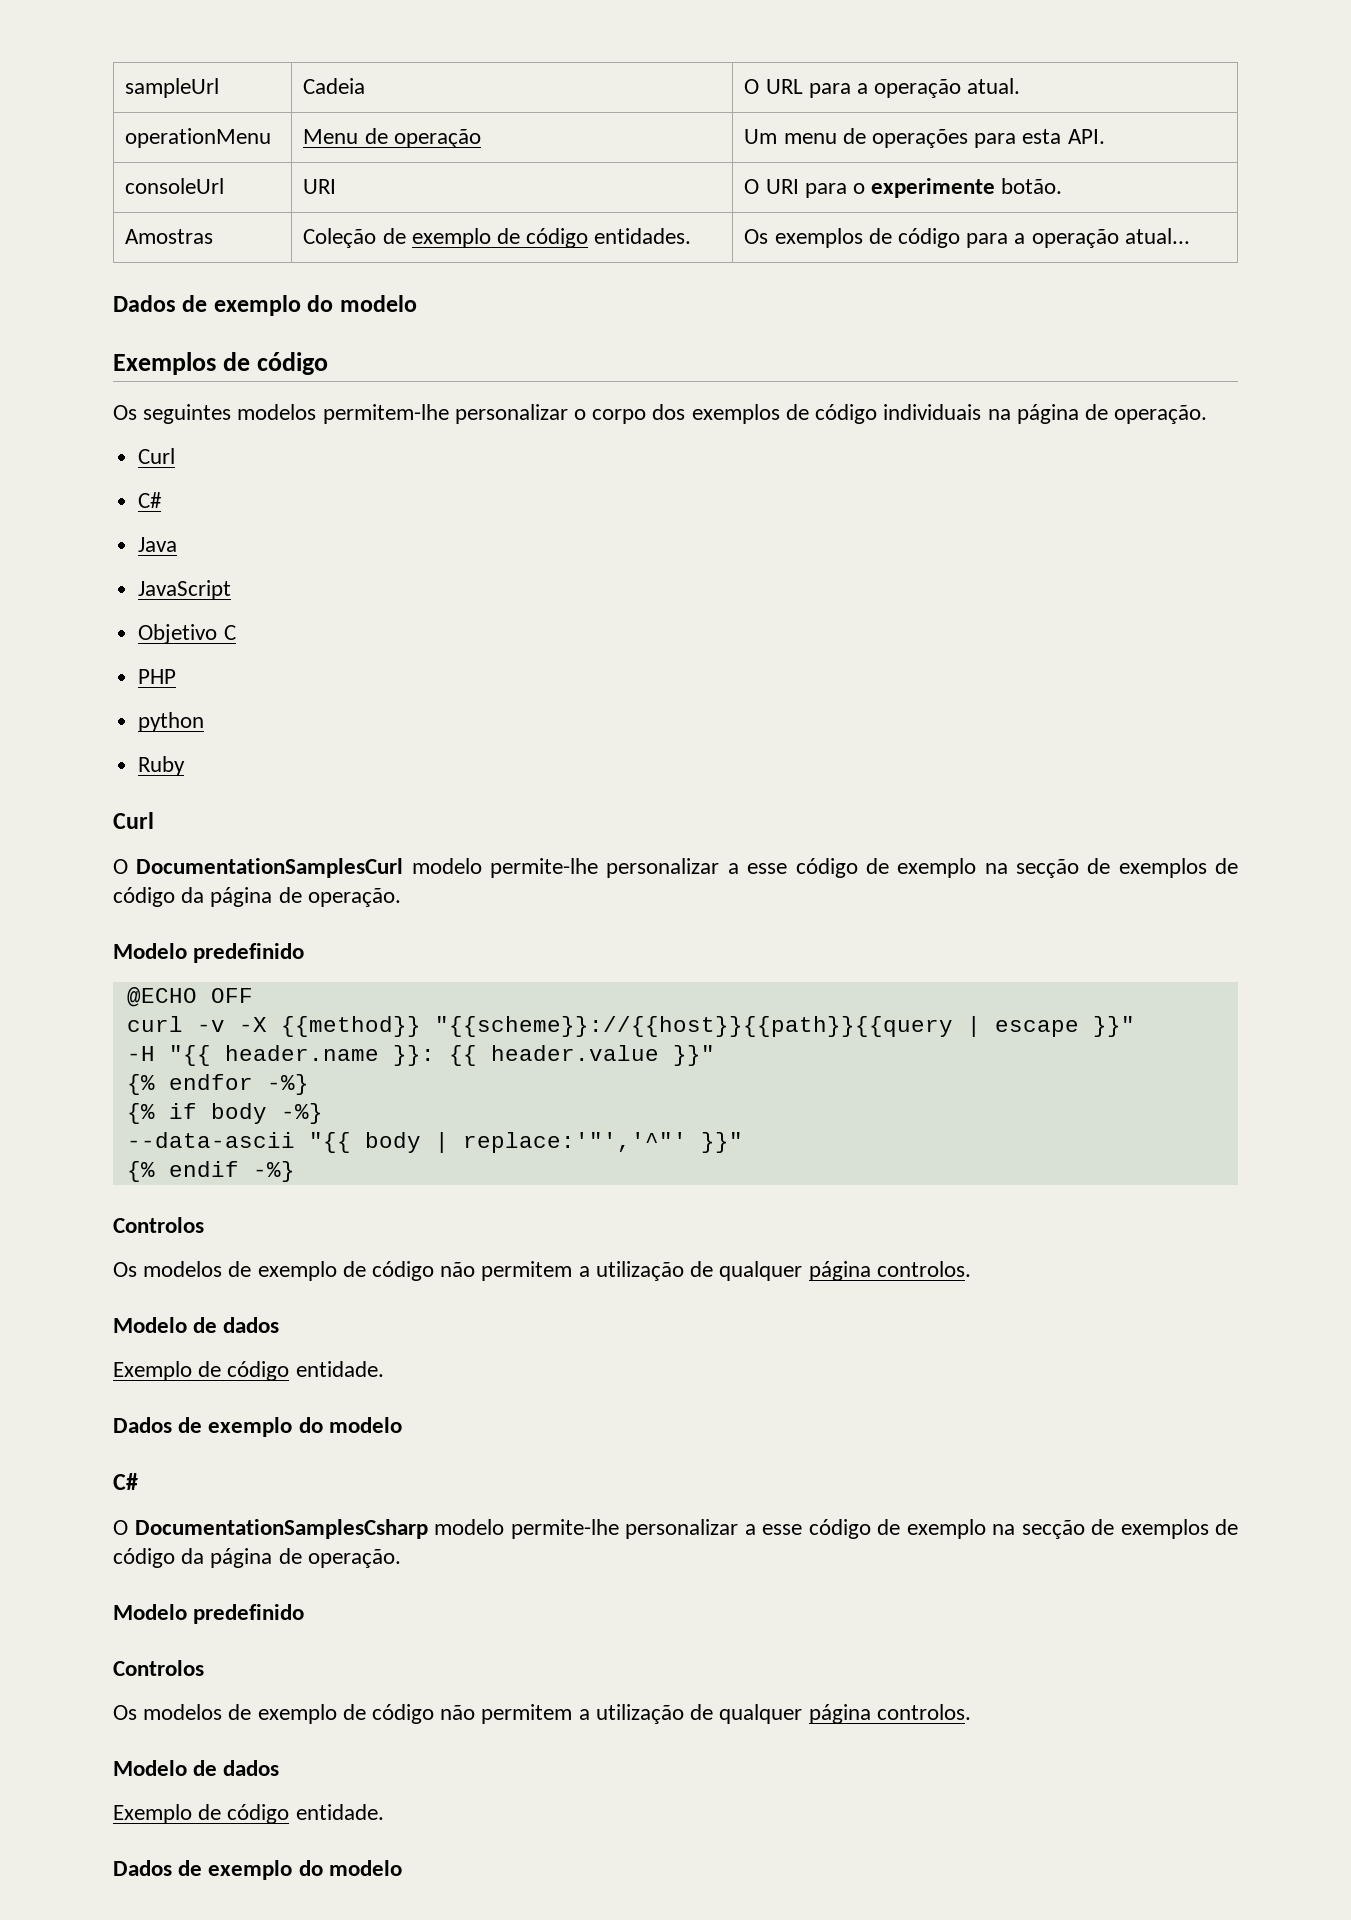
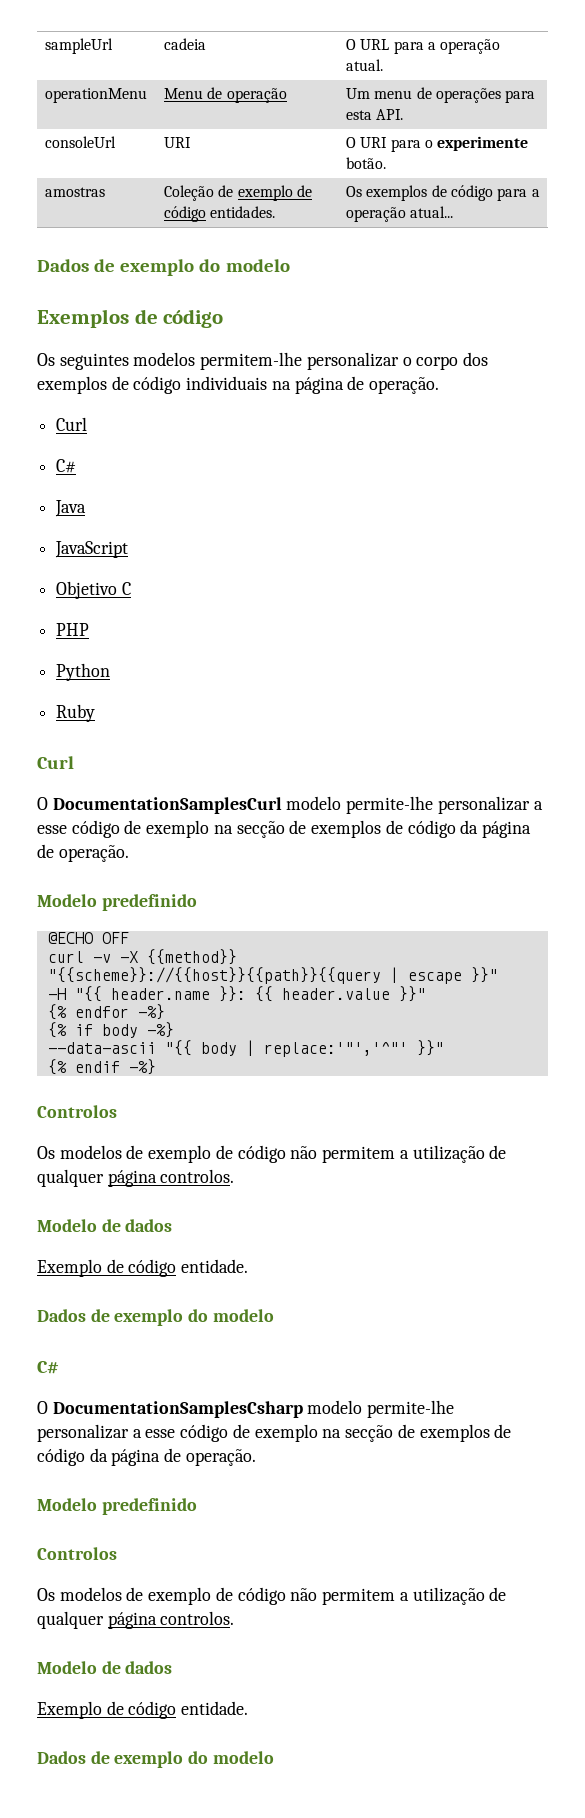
- sampleUrl | Cadeia | O URL para a operação atual.
+ sampleUrl | cadeia | O URL para a operação atual.
- Amostras | Coleção de exemplo de código entidades. | Os exemplos de código para a operação atual...
+ amostras | Coleção de exemplo de código entidades. | Os exemplos de código para a operação atual...
- python
+ Python

